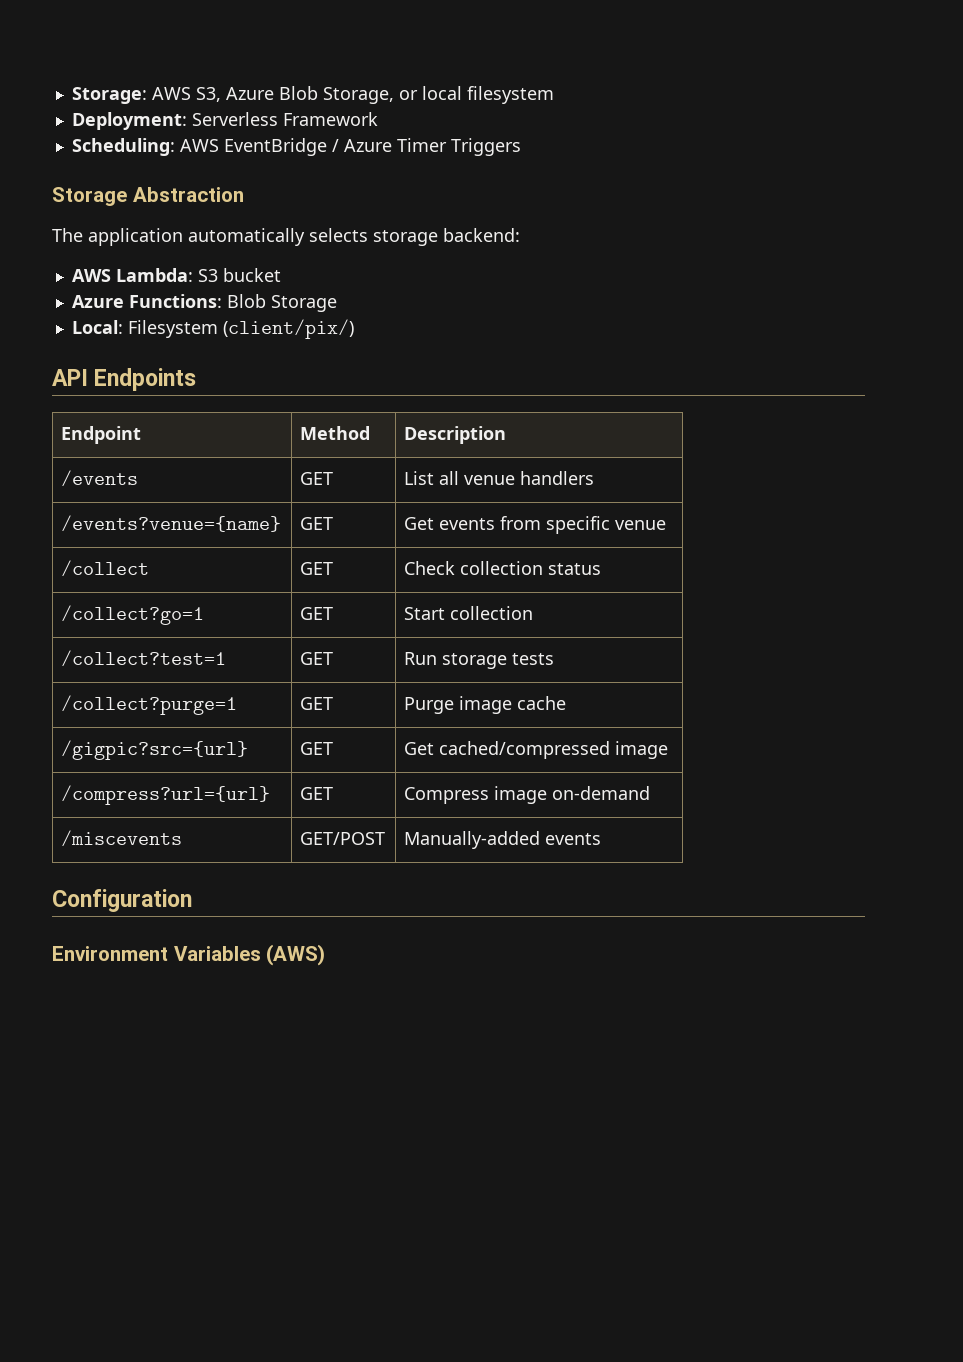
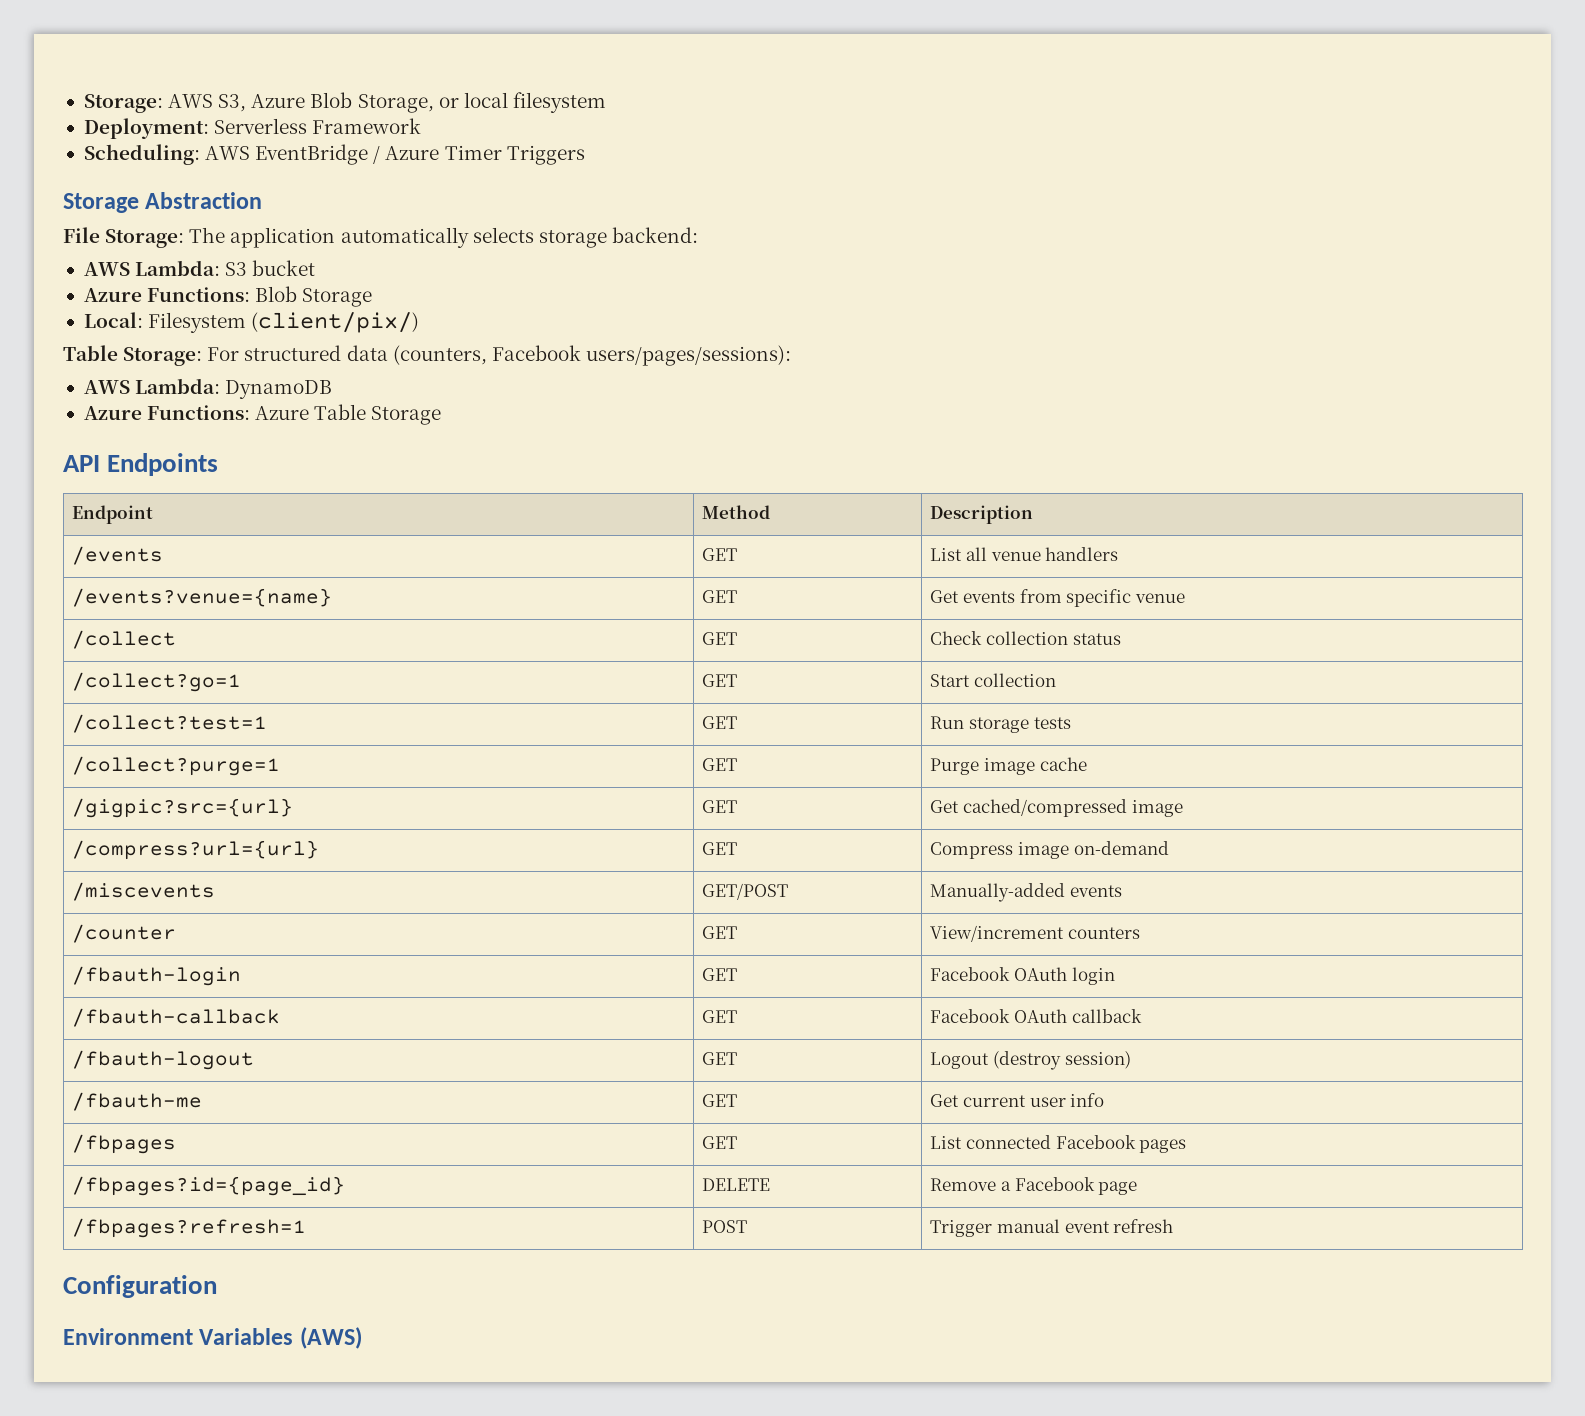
- The application automatically selects storage backend:
+ File Storage: The application automatically selects storage backend:
+ Table Storage: For structured data (counters, Facebook users/pages/sessions):
+ AWS Lambda: DynamoDB
+ Azure Functions: Azure Table Storage
+ /counter | GET | View/increment counters
+ /fbauth-login | GET | Facebook OAuth login
+ /fbauth-callback | GET | Facebook OAuth callback
+ /fbauth-logout | GET | Logout (destroy session)
+ /fbauth-me | GET | Get current user info
+ /fbpages | GET | List connected Facebook pages
+ /fbpages?id={page_id} | DELETE | Remove a Facebook page
+ /fbpages?refresh=1 | POST | Trigger manual event refresh

